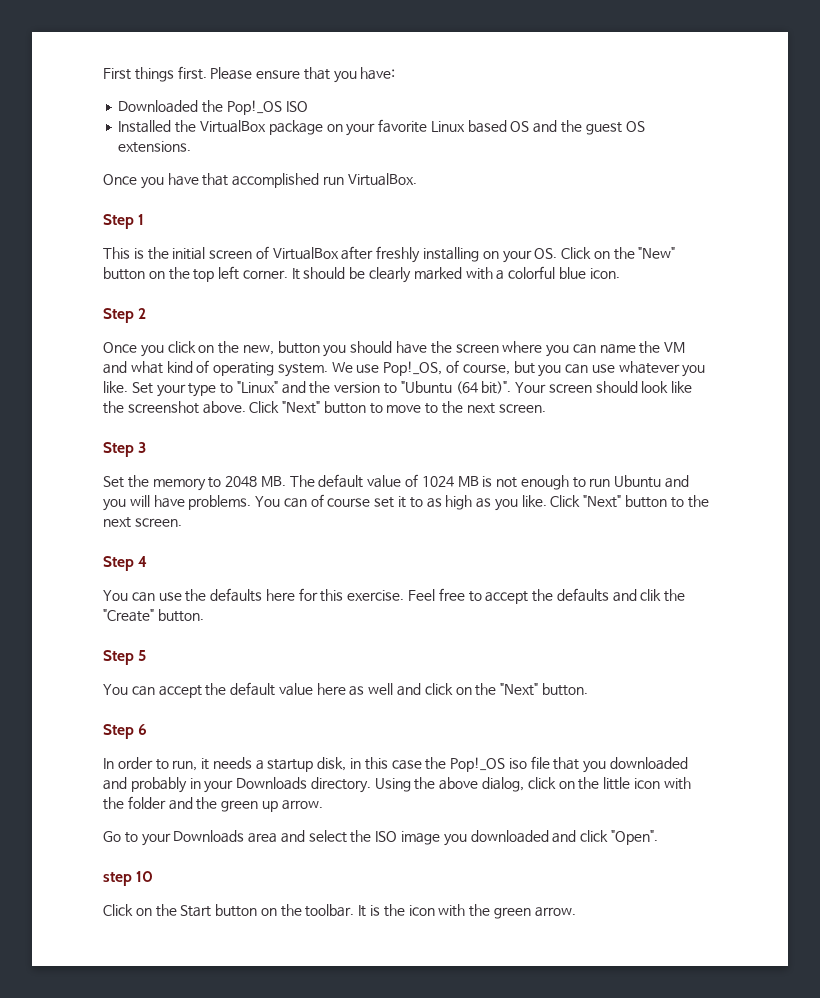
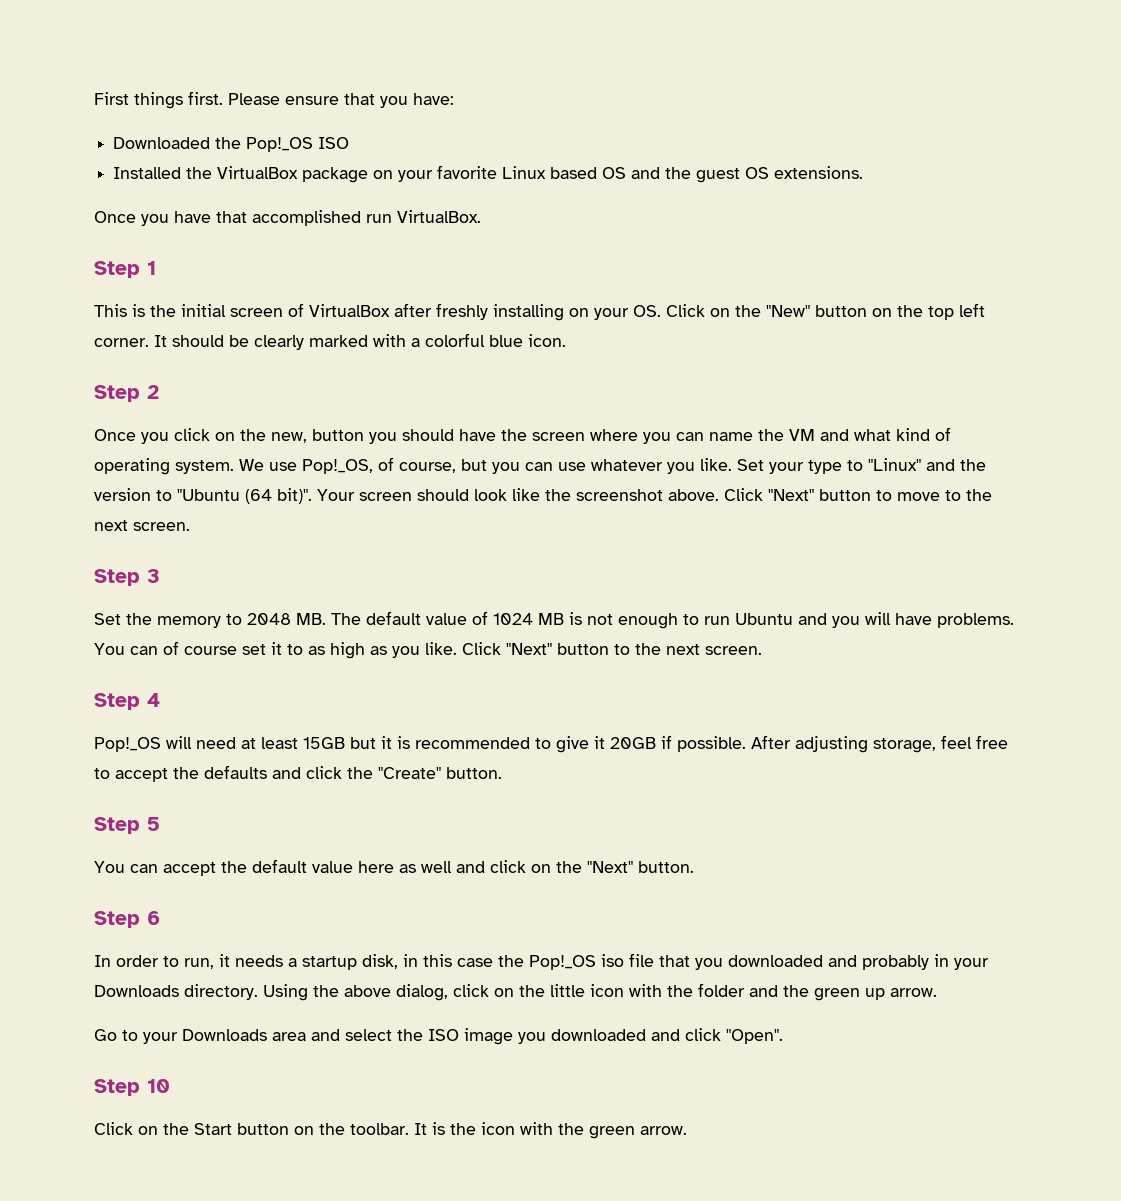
- You can use the defaults here for this exercise. Feel free to accept the defaults and clik the "Create" button.
+ Pop!_OS will need at least 15GB but it is recommended to give it 20GB if possible. After adjusting storage, feel free to accept the defaults and click the "Create" button.
- step 10
+ Step 10

